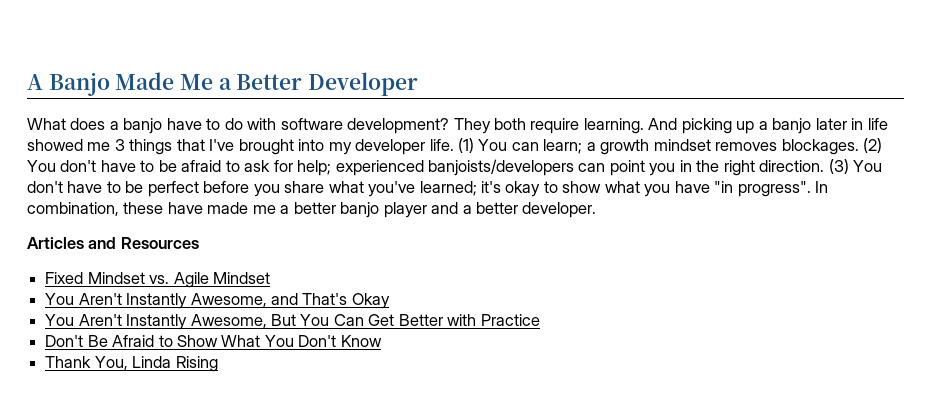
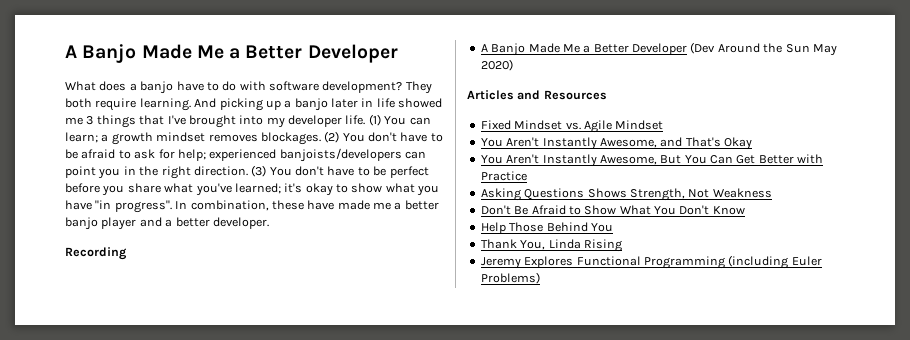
+ Recording
+ A Banjo Made Me a Better Developer (Dev Around the Sun May 2020)
+ Asking Questions Shows Strength, Not Weakness
+ Help Those Behind You
+ Jeremy Explores Functional Programming (including Euler Problems)

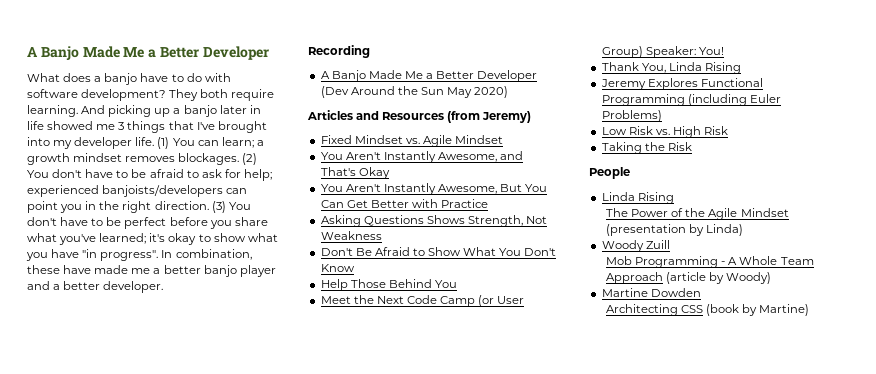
- Articles and Resources
+ Articles and Resources (from Jeremy)
+ Meet the Next Code Camp (or User Group) Speaker: You!
+ Low Risk vs. High Risk
+ Taking the Risk
+ People
+ Linda Rising
+ The Power of the Agile Mindset (presentation by Linda)
+ Woody Zuill
+ Mob Programming - A Whole Team Approach (article by Woody)
+ Martine Dowden
+ Architecting CSS (book by Martine)

